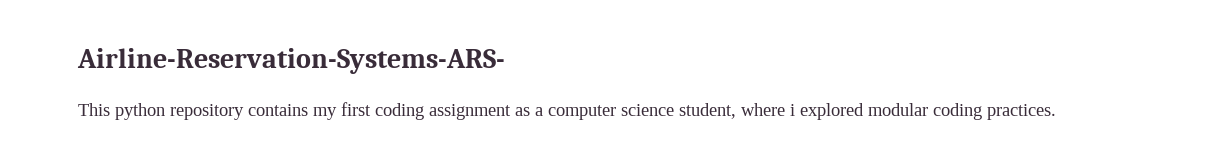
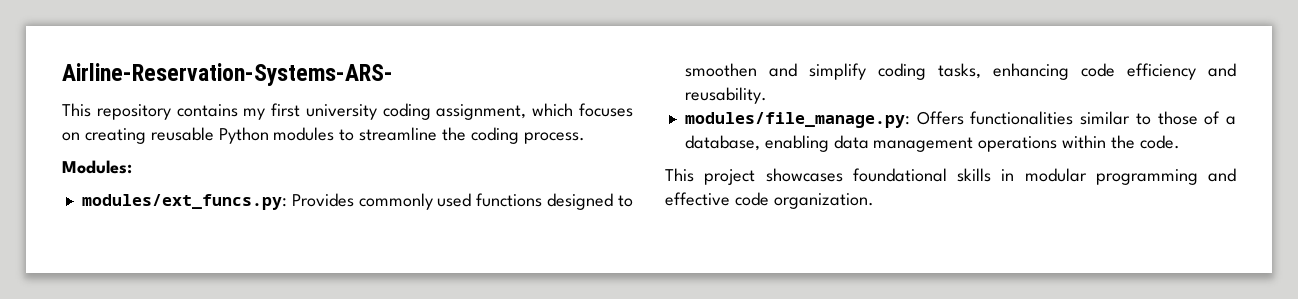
- This python repository contains my first coding assignment as a computer science student, where i explored modular coding practices.
+ This repository contains my first university coding assignment, which focuses on creating reusable Python modules to streamline the coding process.
+ Modules:
+ modules/ext_funcs.py: Provides commonly used functions designed to smoothen and simplify coding tasks, enhancing code efficiency and reusability.
+ modules/file_manage.py: Offers functionalities similar to those of a database, enabling data management operations within the code.
+ This project showcases foundational skills in modular programming and effective code organization.

